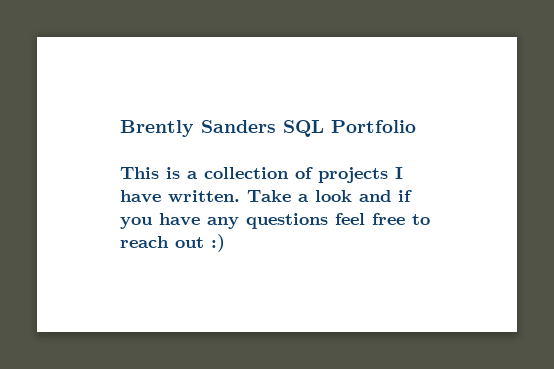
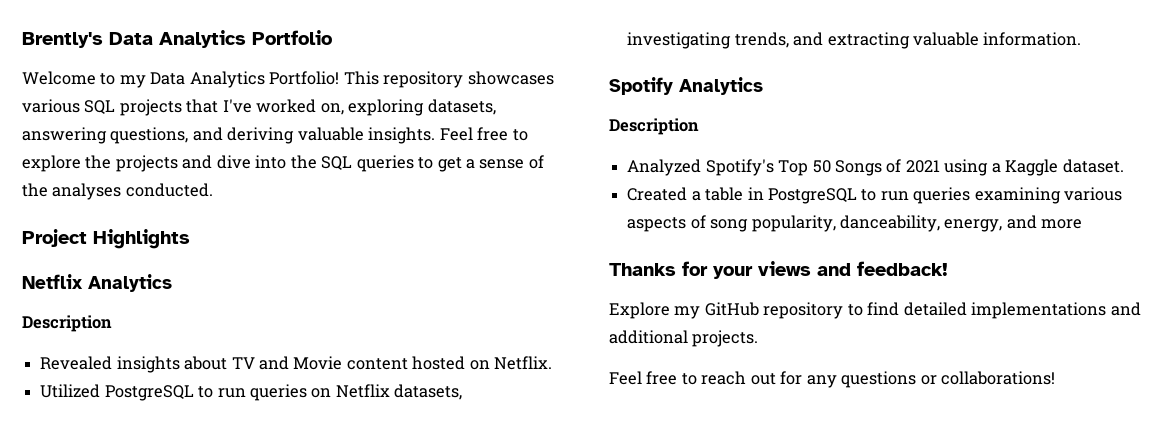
- Brently Sanders SQL Portfolio
- This is a collection of projects I have written. Take a look and if you have any questions feel free to reach out :)
+ Brently's Data Analytics Portfolio
+ Welcome to my Data Analytics Portfolio! This repository showcases various SQL projects that I've worked on, exploring datasets, answering questions, and deriving valuable insights. Feel free to explore the projects and dive into the SQL queries to get a sense of the analyses conducted.
+ Project Highlights
+ Netflix Analytics
+ Description
+ Revealed insights about TV and Movie content hosted on Netflix.
+ Utilized PostgreSQL to run queries on Netflix datasets, investigating trends, and extracting valuable information.
+ Spotify Analytics
+ Description
+ Analyzed Spotify's Top 50 Songs of 2021 using a Kaggle dataset.
+ Created a table in PostgreSQL to run queries examining various aspects of song popularity, danceability, energy, and more
+ Thanks for your views and feedback!
+ Explore my GitHub repository to find detailed implementations and additional projects.
+ Feel free to reach out for any questions or collaborations!

